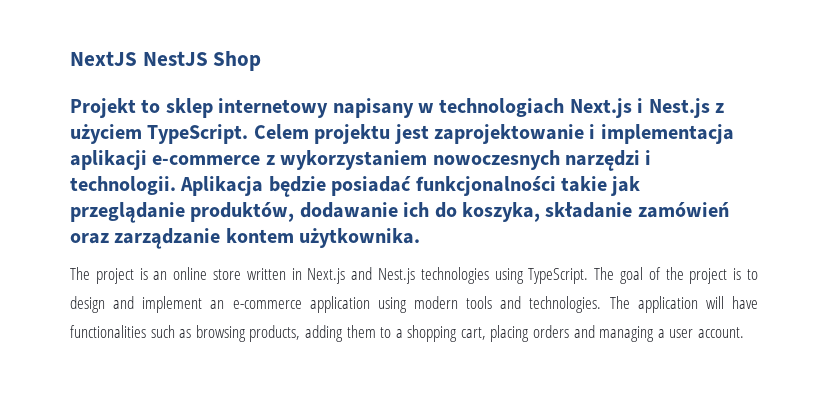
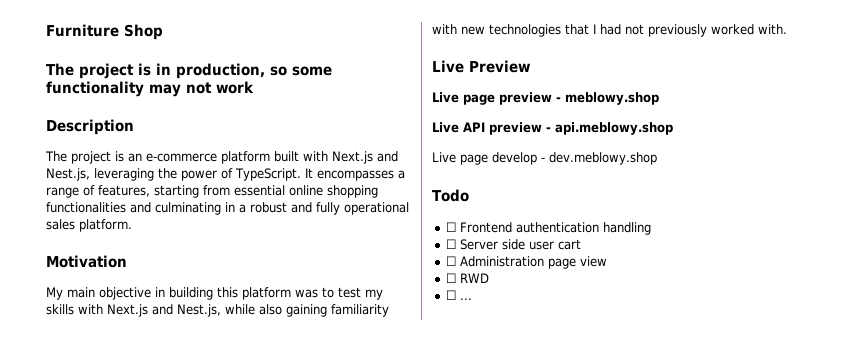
- NextJS NestJS Shop
+ Furniture Shop
- Projekt to sklep internetowy napisany w technologiach Next.js i Nest.js z użyciem TypeScript. Celem projektu jest zaprojektowanie i implementacja aplikacji e-commerce z wykorzystaniem nowoczesnych narzędzi i technologii. Aplikacja będzie posiadać funkcjonalności takie jak przeglądanie produktów, dodawanie ich do koszyka, składanie zamówień oraz zarządzanie kontem użytkownika.
- The project is an online store written in Next.js and Nest.js technologies using TypeScript. The goal of the project is to design and implement an e-commerce application using modern tools and technologies. The application will have functionalities such as browsing products, adding them to a shopping cart, placing orders and managing a user account.
+ The project is in production, so some functionality may not work
+ Description
+ The project is an e-commerce platform built with Next.js and Nest.js, leveraging the power of TypeScript. It encompasses a range of features, starting from essential online shopping functionalities and culminating in a robust and fully operational sales platform.
+ Motivation
+ My main objective in building this platform was to test my skills with Next.js and Nest.js, while also gaining familiarity with new technologies that I had not previously worked with.
+ Live Preview
+ Live page preview - meblowy.shop
+ Live API preview - api.meblowy.shop
+ Live page develop - dev.meblowy.shop
+ Todo
+ ☐ Frontend authentication handling
+ ☐ Server side user cart
+ ☐ Administration page view
+ ☐ RWD
+ ☐ ...

